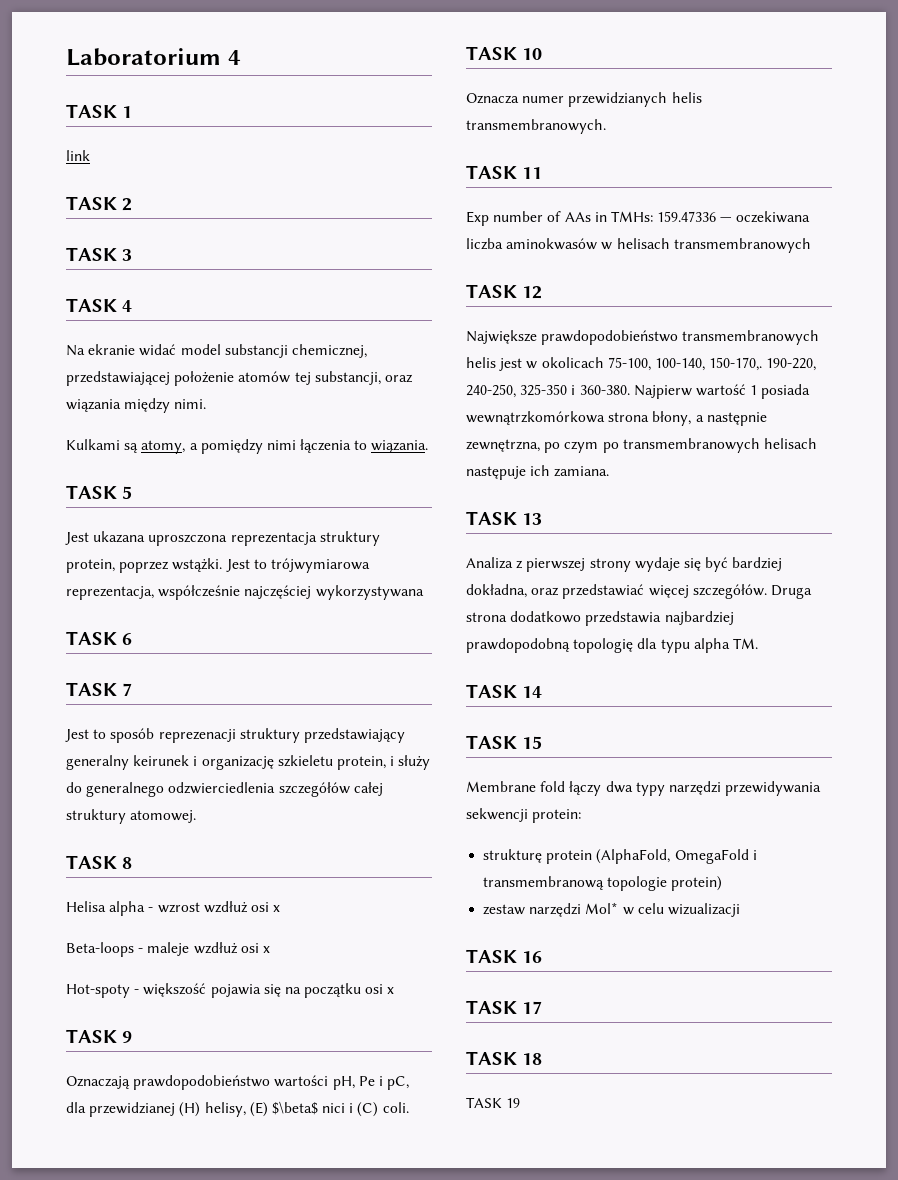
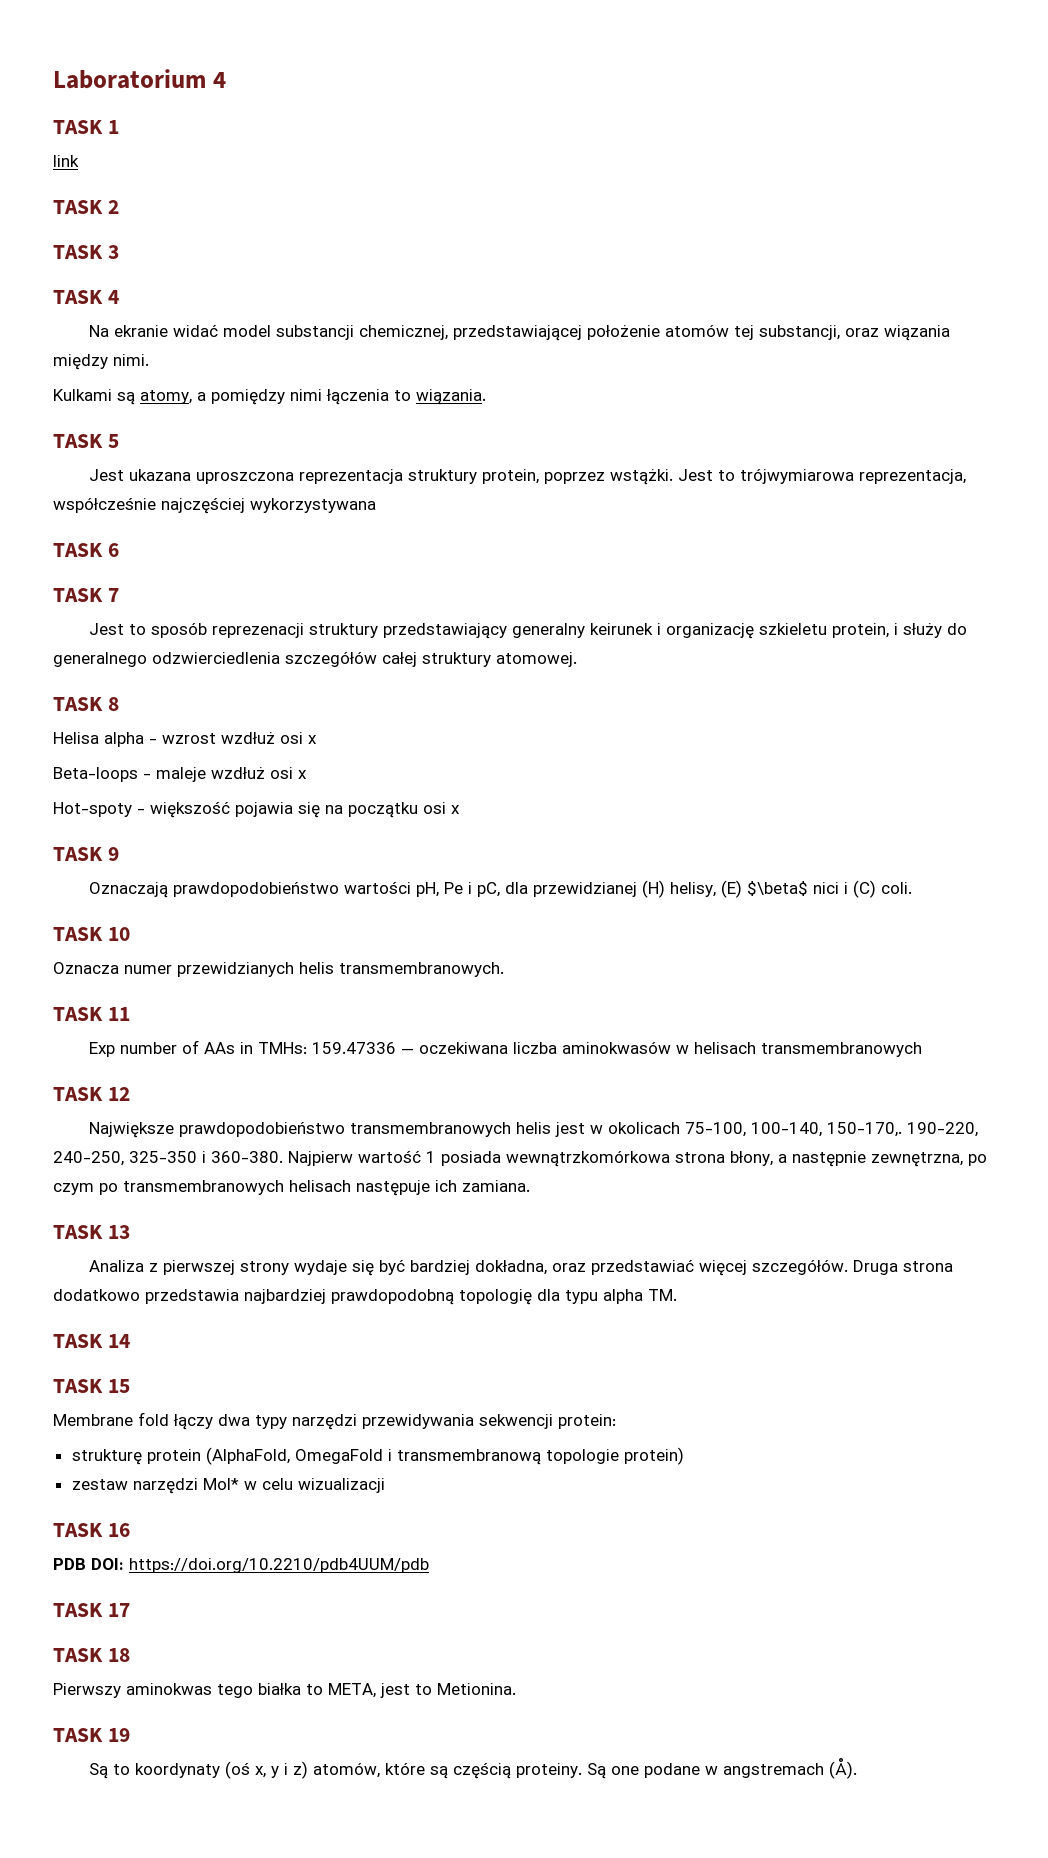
+ PDB DOI: https://doi.org/10.2210/pdb4UUM/pdb
+ Pierwszy aminokwas tego białka to META, jest to Metionina.
  TASK 19
+ Są to koordynaty (oś x, y i z) atomów, które są częścią proteiny. Są one podane w angstremach (Å).

